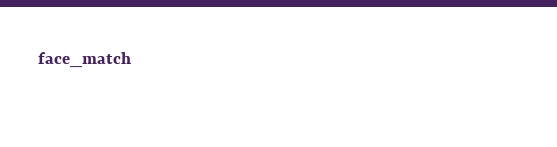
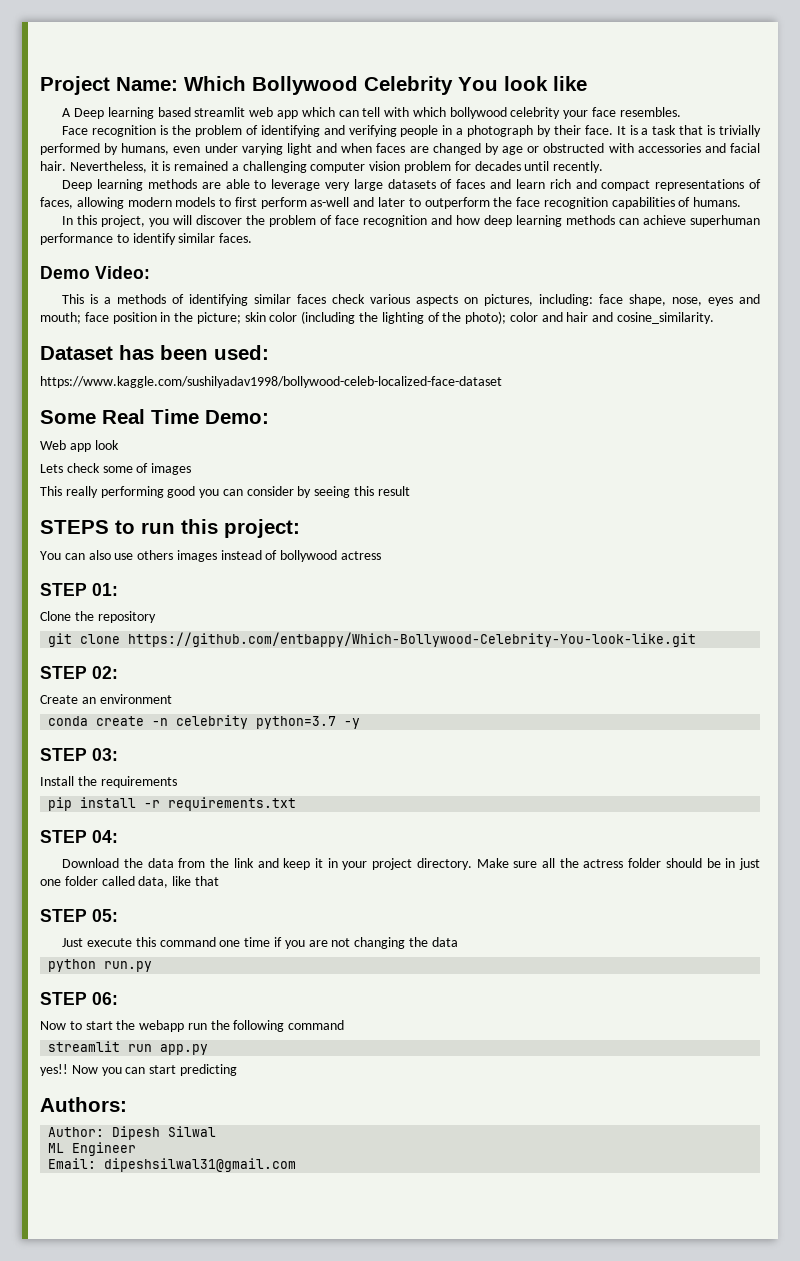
- face_match
+ Project Name: Which Bollywood Celebrity You look like
+ A Deep learning based streamlit web app which can tell with which bollywood celebrity your face resembles.
+ Face recognition is the problem of identifying and verifying people in a photograph by their face. It is a task that is trivially performed by humans, even under varying light and when faces are changed by age or obstructed with accessories and facial hair. Nevertheless, it is remained a challenging computer vision problem for decades until recently.
+ Deep learning methods are able to leverage very large datasets of faces and learn rich and compact representations of faces, allowing modern models to first perform as-well and later to outperform the face recognition capabilities of humans.
+ In this project, you will discover the problem of face recognition and how deep learning methods can achieve superhuman performance to identify similar faces.
+ Demo Video:
+ This is a methods of identifying similar faces check various aspects on pictures, including: face shape, nose, eyes and mouth; face position in the picture; skin color (including the lighting of the photo); color and hair and cosine_similarity.
+ Dataset has been used:
+ https://www.kaggle.com/sushilyadav1998/bollywood-celeb-localized-face-dataset
+ Some Real Time Demo:
+ Web app look
+ Lets check some of images
+ This really performing good you can consider by seeing this result
+ STEPS to run this project:
+ You can also use others images instead of bollywood actress
+ STEP 01:
+ Clone the repository
+ git clone https://github.com/entbappy/Which-Bollywood-Celebrity-You-look-like.git
+ STEP 02:
+ Create an environment
+ conda create -n celebrity python=3.7 -y
+ STEP 03:
+ Install the requirements
+ pip install -r requirements.txt
+ STEP 04:
+ Download the data from the link and keep it in your project directory. Make sure all the actress folder should be in just one folder called data, like that
+ STEP 05:
+ Just execute this command one time if you are not changing the data
+ python run.py
+ STEP 06:
+ Now to start the webapp run the following command
+ streamlit run app.py
+ yes!! Now you can start predicting
+ Authors:
+ Author: Dipesh Silwal
+ ML Engineer
+ Email: dipeshsilwal31@gmail.com

